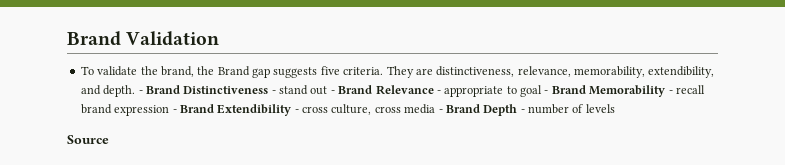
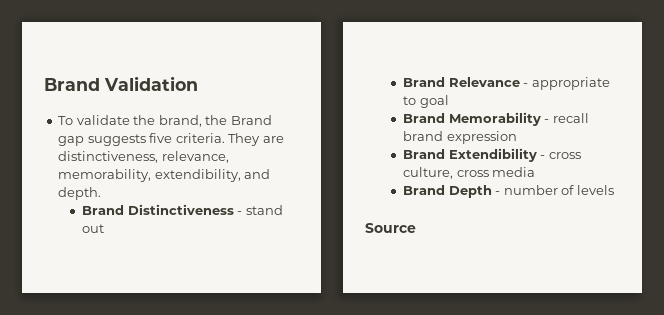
- They are distinctiveness, relevance, memorability, extendibility, and depth. - Brand Distinctiveness - stand out - Brand Relevance - appropriate to goal - Brand Memorability - recall brand expression - Brand Extendibility - cross culture, cross media - Brand Depth - number of levels
+ They are distinctiveness, relevance, memorability, extendibility, and depth.
+ Brand Distinctiveness - stand out
+ Brand Relevance - appropriate to goal
+ Brand Memorability - recall brand expression
+ Brand Extendibility - cross culture, cross media
+ Brand Depth - number of levels

